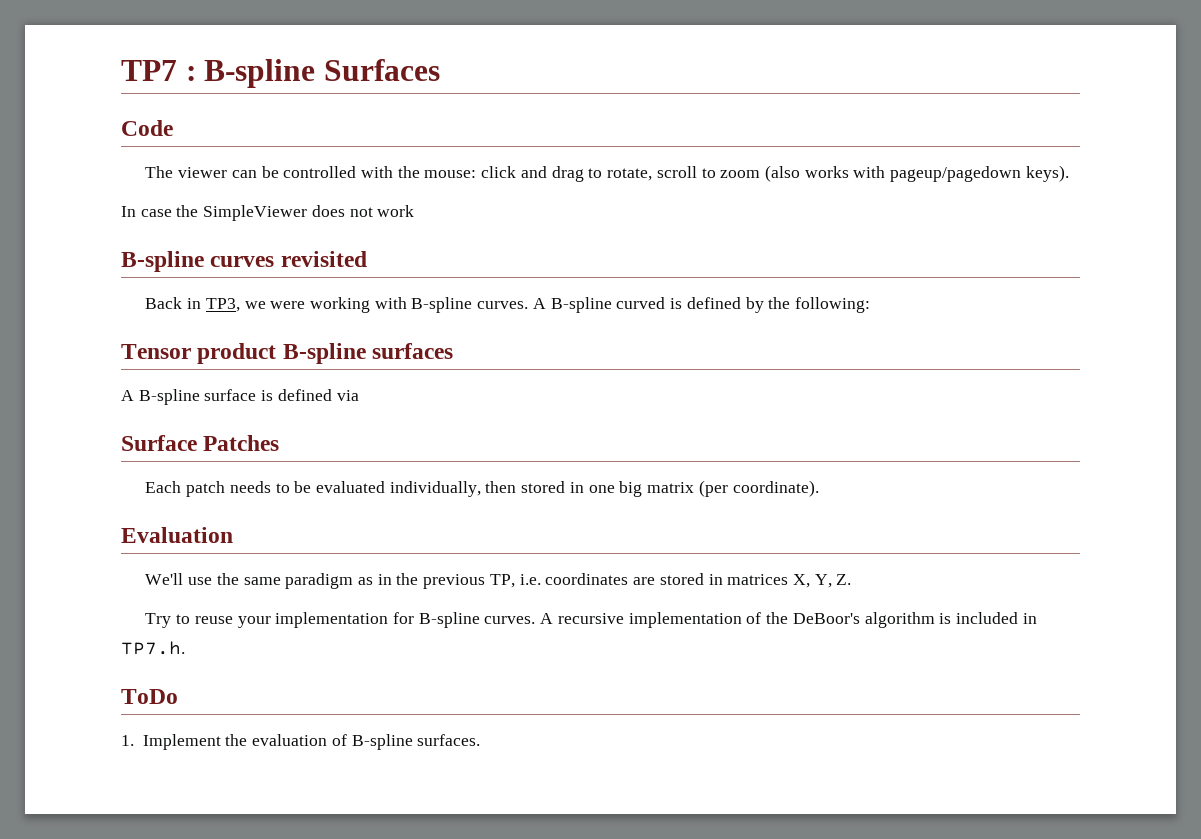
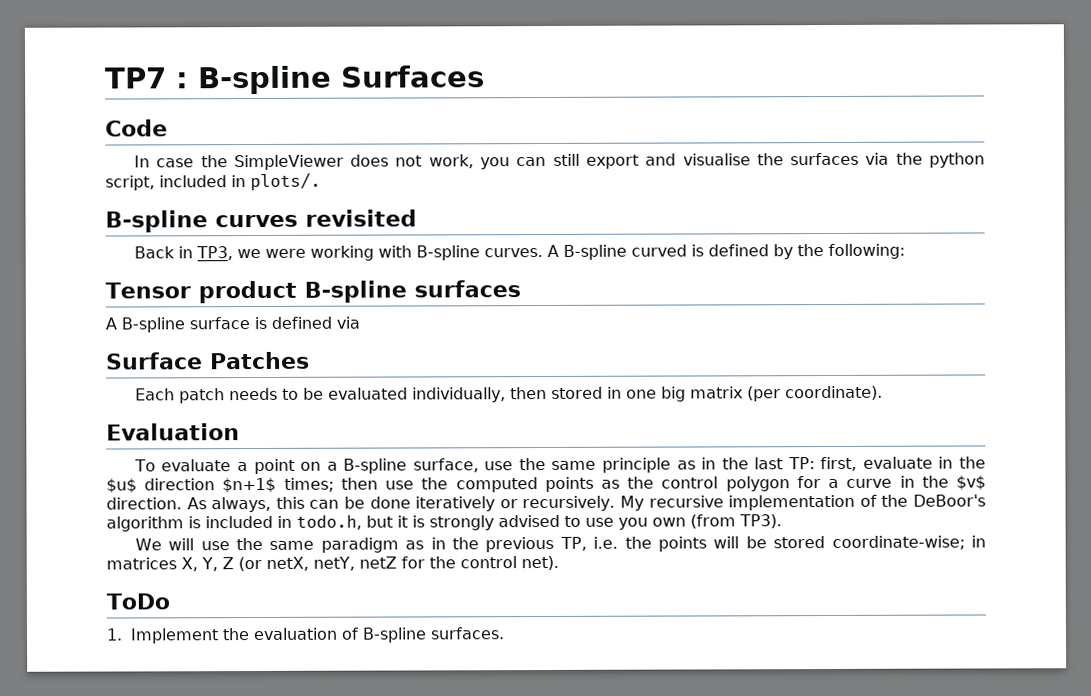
- The viewer can be controlled with the mouse: click and drag to rotate, scroll to zoom (also works with pageup/pagedown keys).
- In case the SimpleViewer does not work
+ In case the SimpleViewer does not work, you can still export and visualise the surfaces via the python script, included in plots/.
- We'll use the same paradigm as in the previous TP, i.e. coordinates are stored in matrices X, Y, Z.
- Try to reuse your implementation for B-spline curves. A recursive implementation of the DeBoor's algorithm is included in TP7.h.
+ To evaluate a point on a B-spline surface, use the same principle as in the last TP: first, evaluate in the $u$ direction $n+1$ times; then use the computed points as the control polygon for a curve in the $v$ direction. As always, this can be done iteratively or recursively. My recursive implementation of the DeBoor's algorithm is included in todo.h, but it is strongly advised to use you own (from TP3).
+ We will use the same paradigm as in the previous TP, i.e. the points will be stored coordinate-wise; in matrices X, Y, Z (or netX, netY, netZ for the control net).

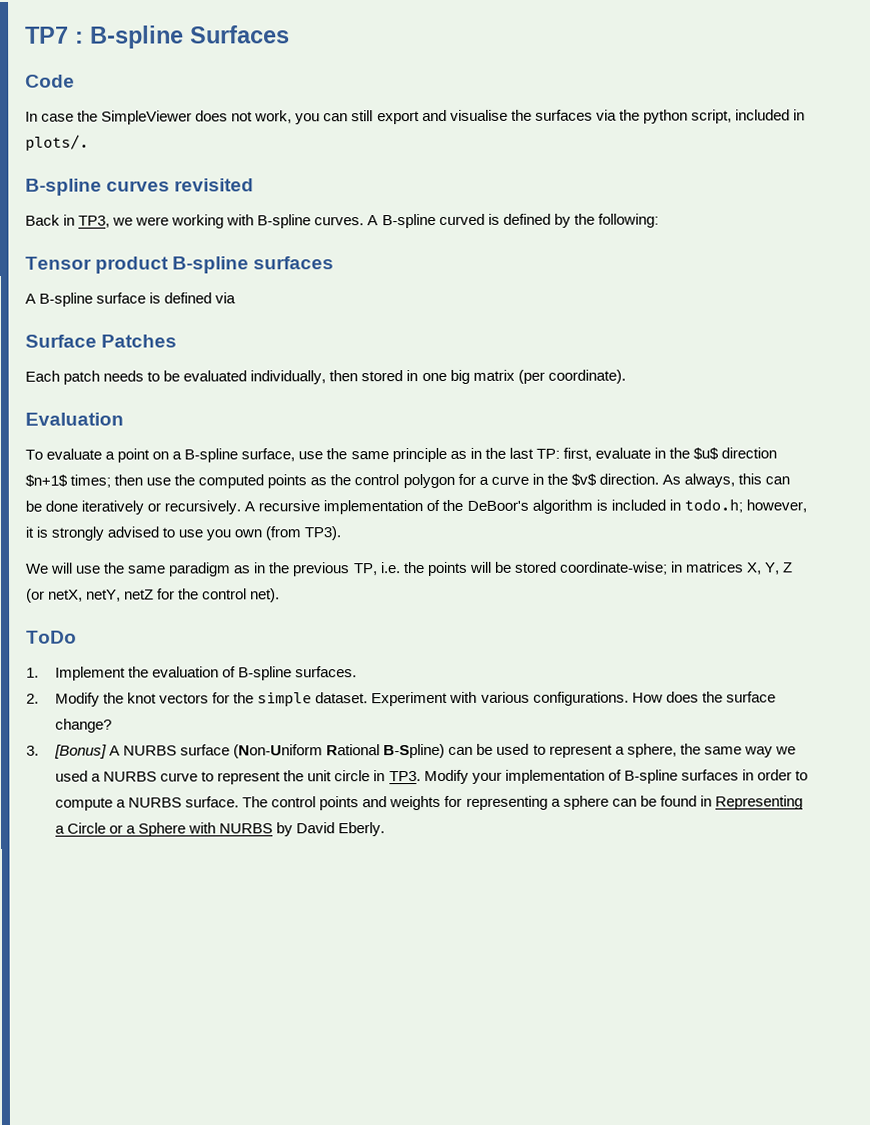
- My recursive implementation of the DeBoor's algorithm is included in todo.h, but it is strongly advised to use you own (from TP3).
+ A recursive implementation of the DeBoor's algorithm is included in todo.h; however, it is strongly advised to use you own (from TP3).
+ 2. Modify the knot vectors for the simple dataset. Experiment with various configurations. How does the surface change?
+ 3. [Bonus] A NURBS surface (Non-Uniform Rational B-Spline) can be used to represent a sphere, the same way we used a NURBS curve to represent the unit circle in TP3. Modify your implementation of B-spline surfaces in order to compute a NURBS surface. The control points and weights for representing a sphere can be found in Representing a Circle or a Sphere with NURBS by David Eberly.

